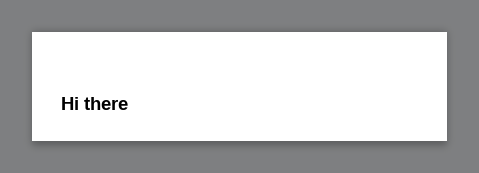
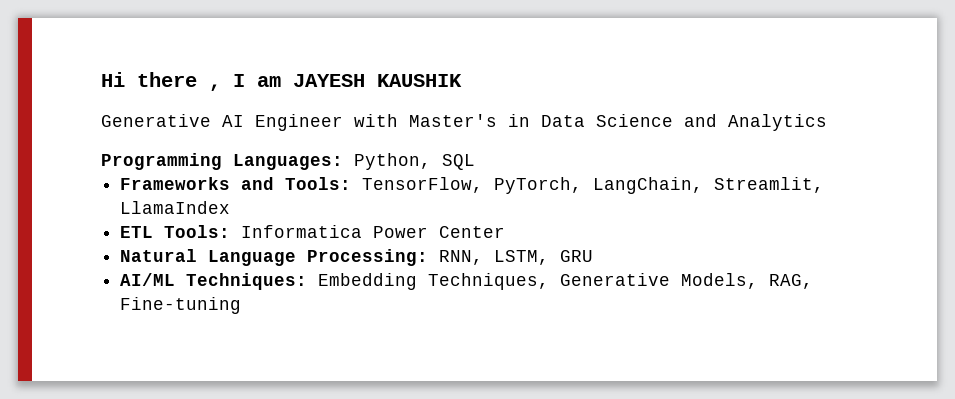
- Hi there
+ Hi there , I am JAYESH KAUSHIK
+ Generative AI Engineer with Master's in Data Science and Analytics
+ Programming Languages: Python, SQL
+ Frameworks and Tools: TensorFlow, PyTorch, LangChain, Streamlit, LlamaIndex
+ ETL Tools: Informatica Power Center
+ Natural Language Processing: RNN, LSTM, GRU
+ AI/ML Techniques: Embedding Techniques, Generative Models, RAG, Fine-tuning

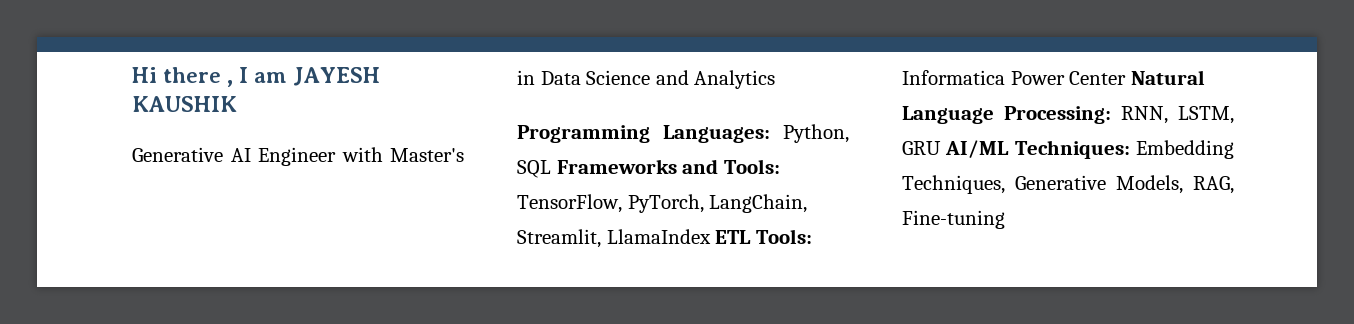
- Programming Languages: Python, SQL
- Frameworks and Tools: TensorFlow, PyTorch, LangChain, Streamlit, LlamaIndex
- ETL Tools: Informatica Power Center
- Natural Language Processing: RNN, LSTM, GRU
- AI/ML Techniques: Embedding Techniques, Generative Models, RAG, Fine-tuning
+ Programming Languages: Python, SQL Frameworks and Tools: TensorFlow, PyTorch, LangChain, Streamlit, LlamaIndex ETL Tools: Informatica Power Center Natural Language Processing: RNN, LSTM, GRU AI/ML Techniques: Embedding Techniques, Generative Models, RAG, Fine-tuning

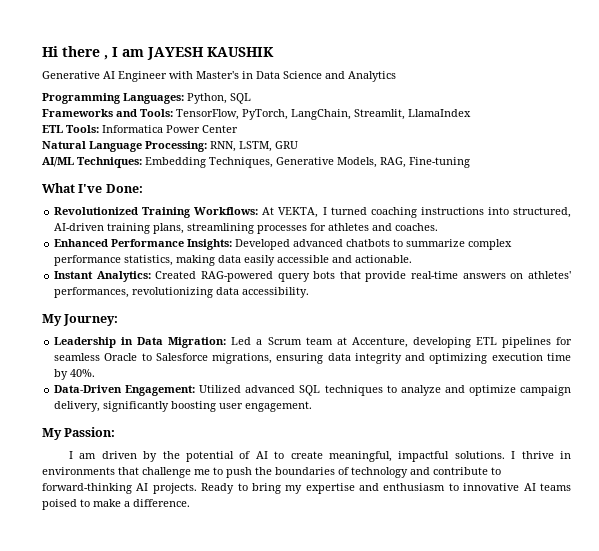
- Programming Languages: Python, SQL Frameworks and Tools: TensorFlow, PyTorch, LangChain, Streamlit, LlamaIndex ETL Tools: Informatica Power Center Natural Language Processing: RNN, LSTM, GRU AI/ML Techniques: Embedding Techniques, Generative Models, RAG, Fine-tuning
+ Programming Languages: Python, SQL
+ Frameworks and Tools: TensorFlow, PyTorch, LangChain, Streamlit, LlamaIndex
+ ETL Tools: Informatica Power Center
+ Natural Language Processing: RNN, LSTM, GRU
+ AI/ML Techniques: Embedding Techniques, Generative Models, RAG, Fine-tuning
+ What I've Done:
+ Revolutionized Training Workflows: At VEKTA, I turned coaching instructions into structured, AI-driven training plans, streamlining processes for athletes and coaches.
+ Enhanced Performance Insights: Developed advanced chatbots to summarize complex performance statistics, making data easily accessible and actionable.
+ Instant Analytics: Created RAG-powered query bots that provide real-time answers on athletes' performances, revolutionizing data accessibility.
+ My Journey:
+ Leadership in Data Migration: Led a Scrum team at Accenture, developing ETL pipelines for seamless Oracle to Salesforce migrations, ensuring data integrity and optimizing execution time by 40%.
+ Data-Driven Engagement: Utilized advanced SQL techniques to analyze and optimize campaign delivery, significantly boosting user engagement.
+ My Passion:
+ I am driven by the potential of AI to create meaningful, impactful solutions. I thrive in environments that challenge me to push the boundaries of technology and contribute to forward-thinking AI projects. Ready to bring my expertise and enthusiasm to innovative AI teams poised to make a difference.

